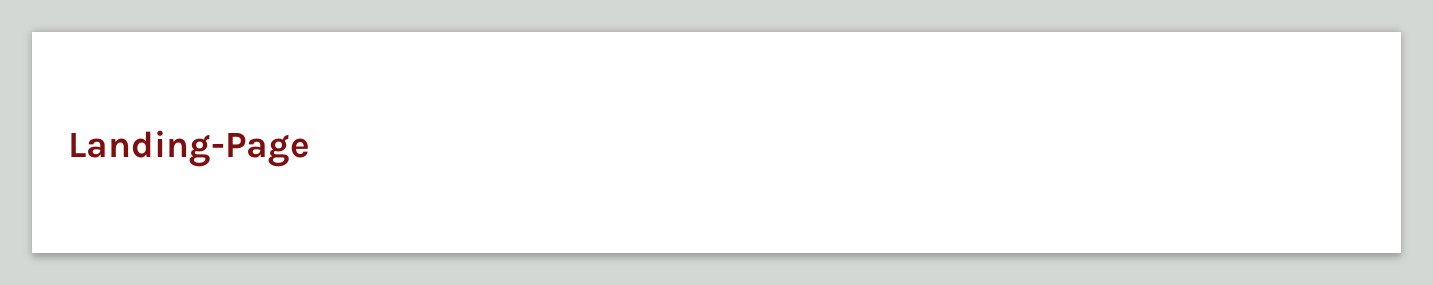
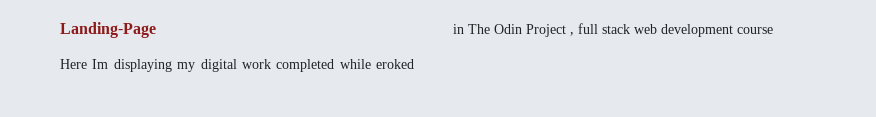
+ Here Im displaying my digital work completed while eroked in The Odin Project , full stack web development course

